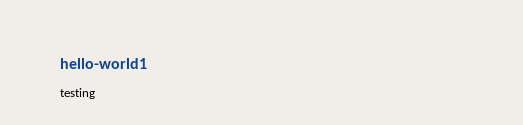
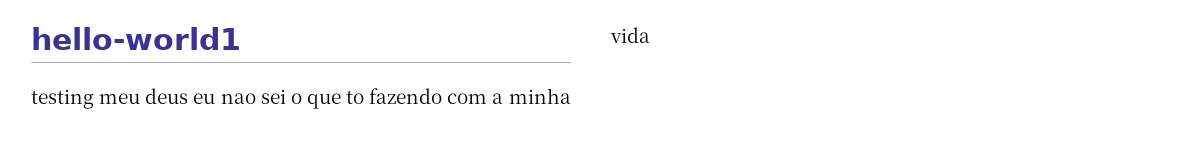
- testing
+ testing meu deus eu nao sei o que to fazendo com a minha vida

